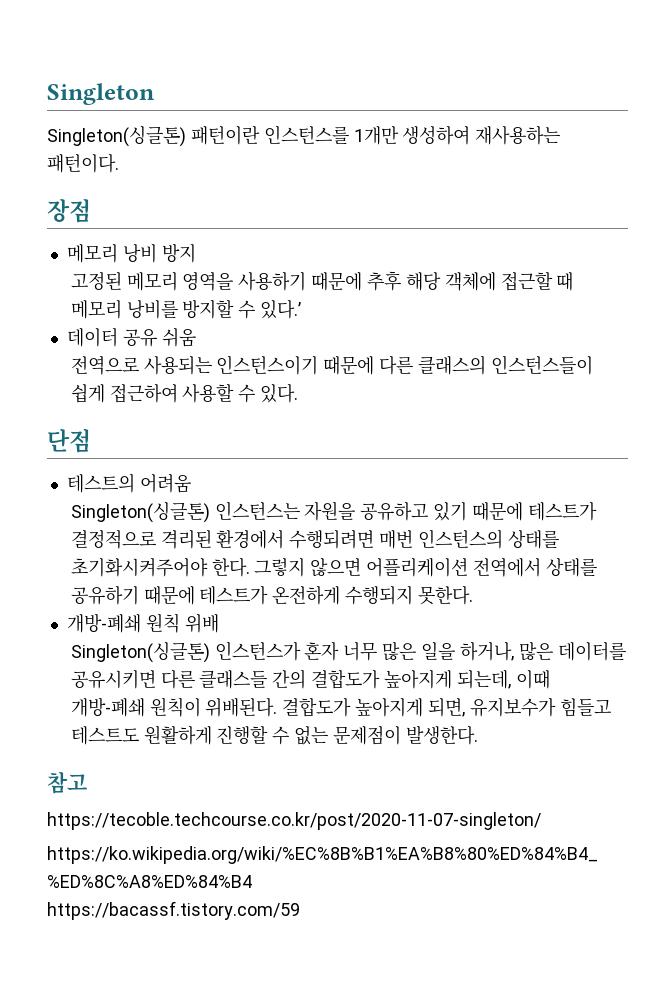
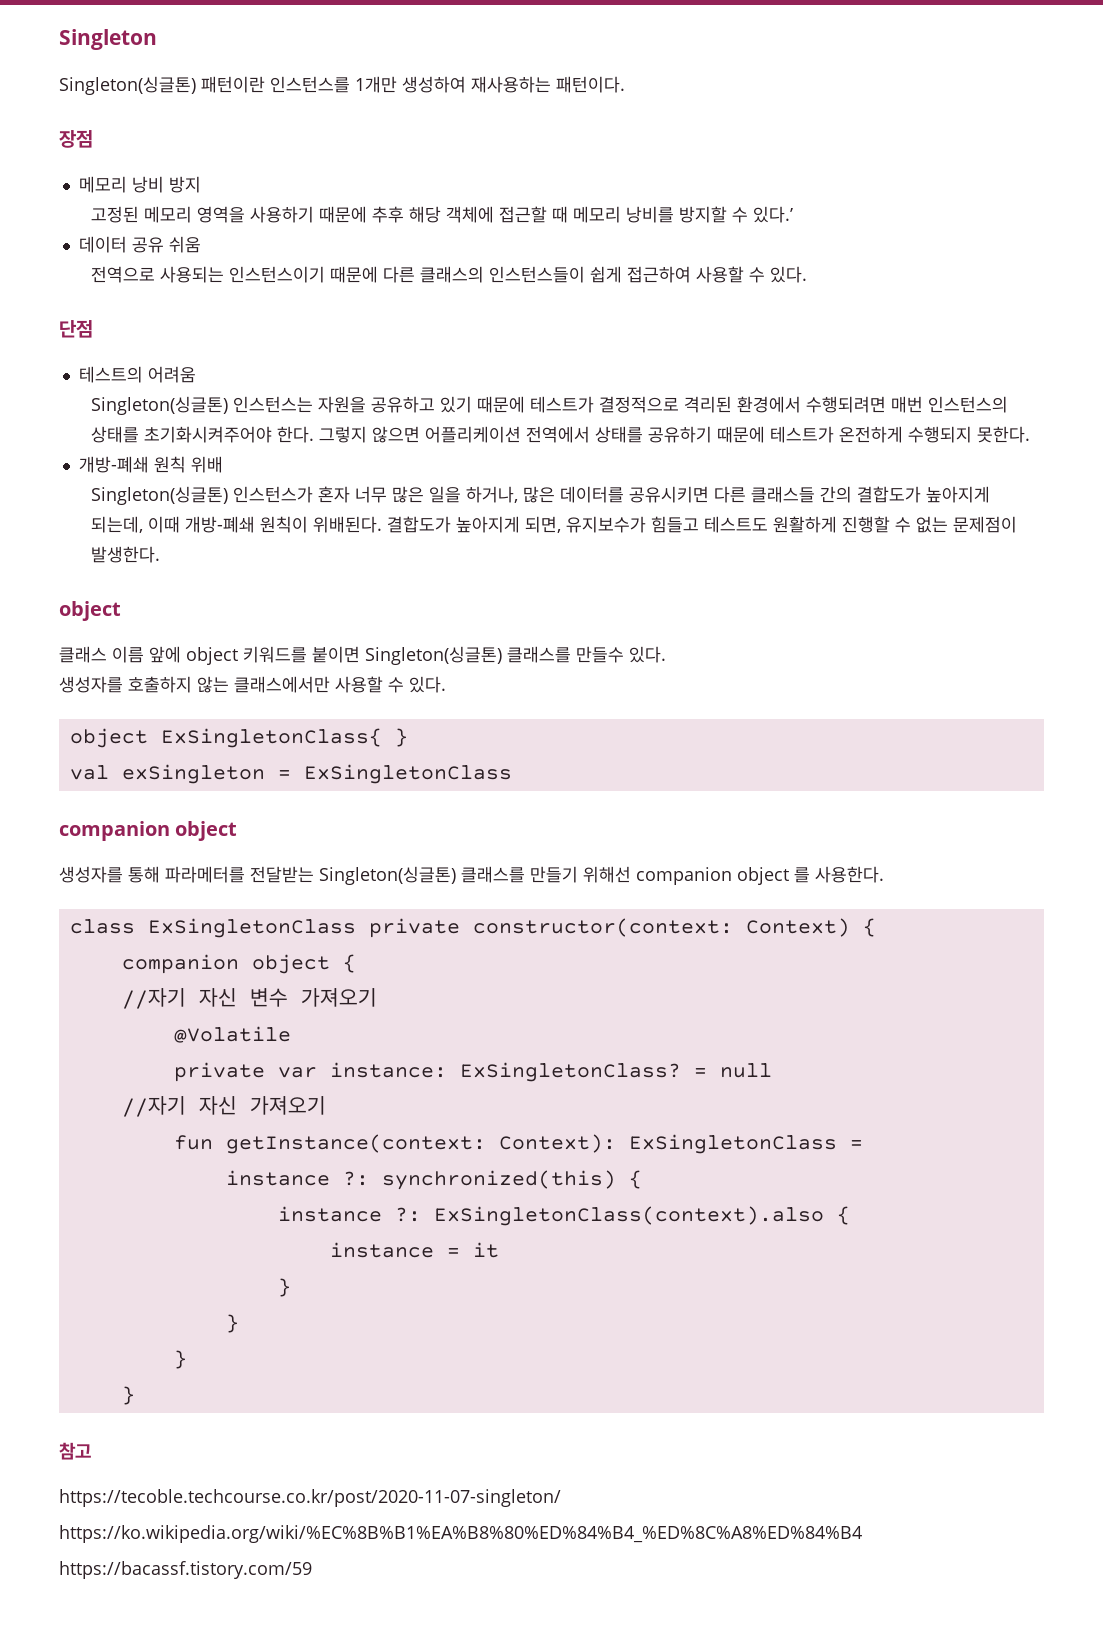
  결합도가 높아지게 되면, 유지보수가 힘들고 테스트도 원활하게 진행할 수 없는 문제점이 발생한다.
+ object
+ 클래스 이름 앞에 object 키워드를 붙이면 Singleton(싱글톤) 클래스를 만들수 있다.
+ 생성자를 호출하지 않는 클래스에서만 사용할 수 있다.
+ object ExSingletonClass{ }
+ val exSingleton = ExSingletonClass
+ companion object
+ 생성자를 통해 파라메터를 전달받는 Singleton(싱글톤) 클래스를 만들기 위해선 companion object 를 사용한다.
+ class ExSingletonClass private constructor(context: Context) {
+ companion object {
+ //자기 자신 변수 가져오기
+ @Volatile
+ private var instance: ExSingletonClass? = null
+ //자기 자신 가져오기
+ fun getInstance(context: Context): ExSingletonClass =
+ instance ?: synchronized(this) {
+ instance ?: ExSingletonClass(context).also {
+ instance = it
+ }
+ }
+ }
+ }

